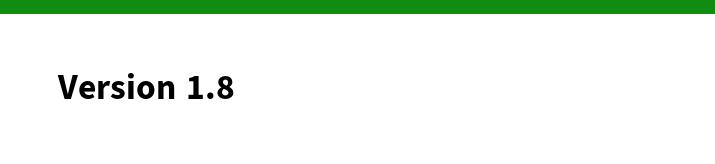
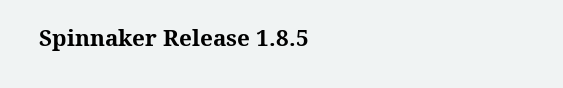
- Version 1.8
+ Spinnaker Release 1.8.5

